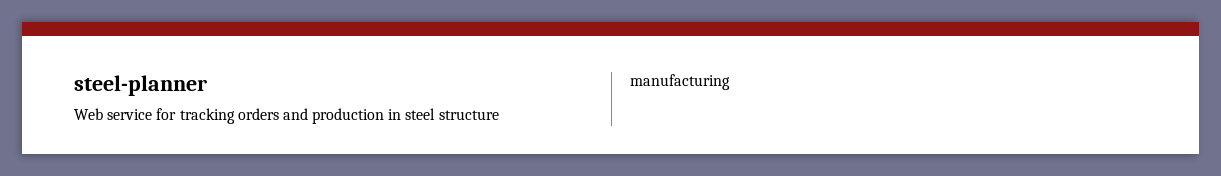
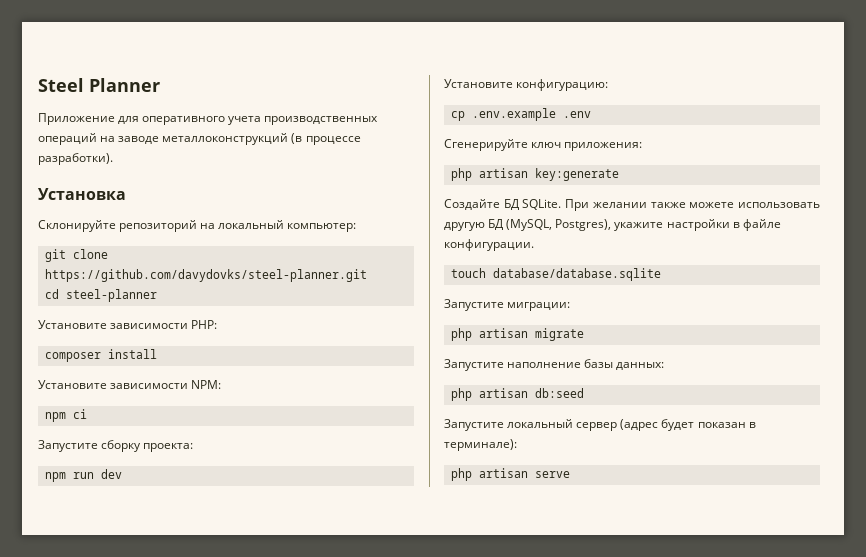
- steel-planner
- Web service for tracking orders and production in steel structure manufacturing
+ Steel Planner
+ Приложение для оперативного учета производственных операций на заводе металлоконструкций (в процессе разработки).
+ Установка
+ Склонируйте репозиторий на локальный компьютер:
+ git clone https://github.com/davydovks/steel-planner.git
+ cd steel-planner
+ Установите зависимости PHP:
+ composer install
+ Установите зависимости NPM:
+ npm ci
+ Запустите сборку проекта:
+ npm run dev
+ Установите конфигурацию:
+ cp .env.example .env
+ Сгенерируйте ключ приложения:
+ php artisan key:generate
+ Создайте БД SQLite. При желании также можете использовать другую БД (MySQL, Postgres), укажите настройки в файле конфигурации.
+ touch database/database.sqlite
+ Запустите миграции:
+ php artisan migrate
+ Запустите наполнение базы данных:
+ php artisan db:seed
+ Запустите локальный сервер (адрес будет показан в терминале):
+ php artisan serve

